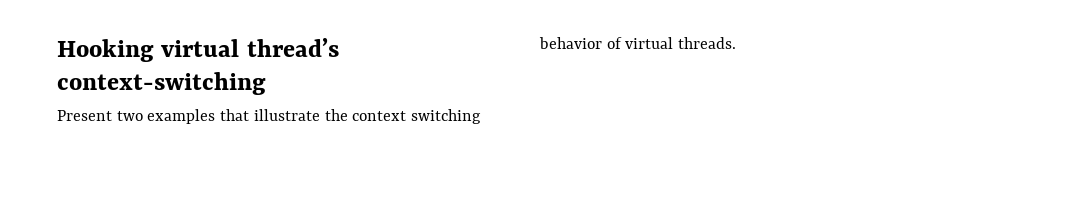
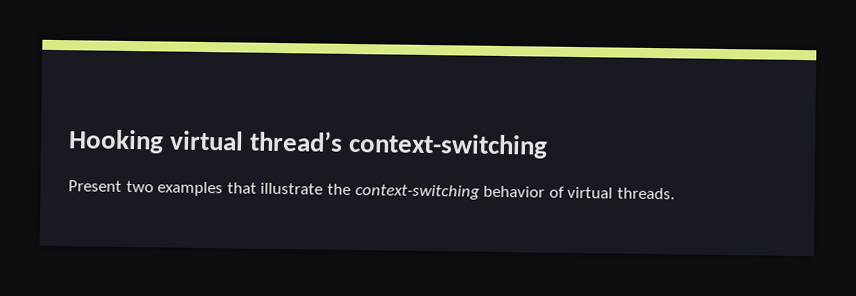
- Present two examples that illustrate the context switching behavior of virtual threads.
+ Present two examples that illustrate the context-switching behavior of virtual threads.

